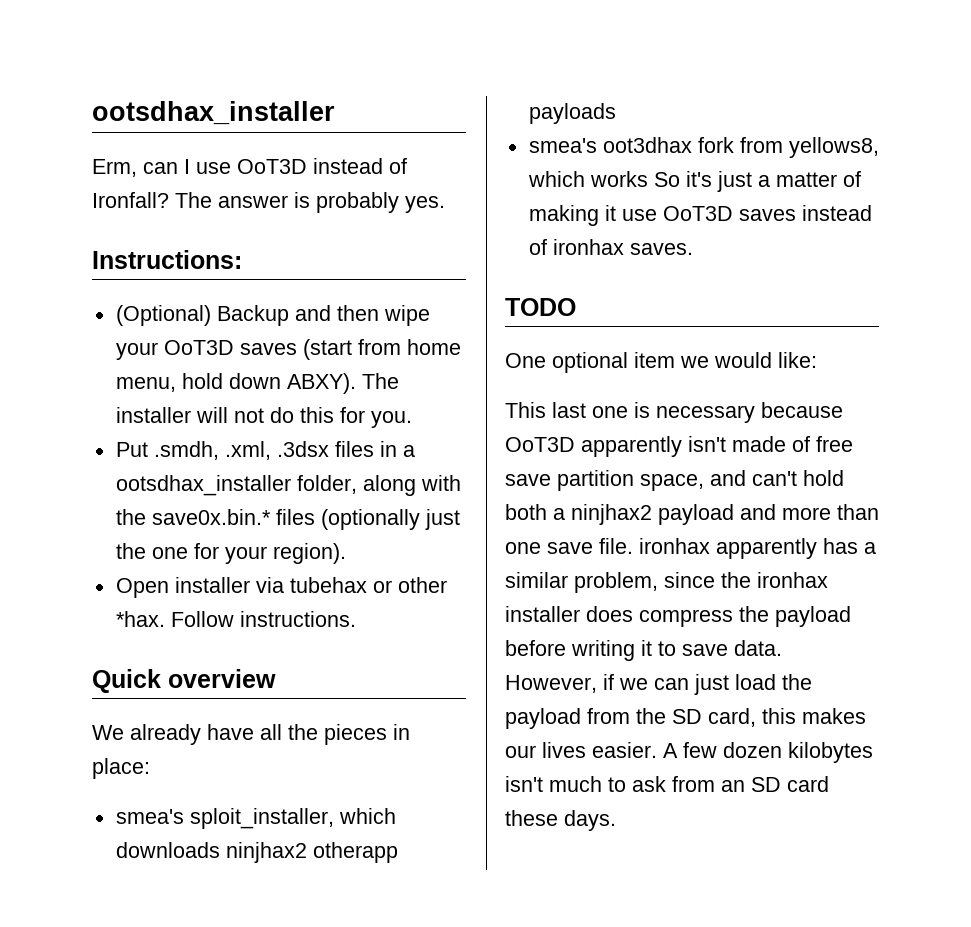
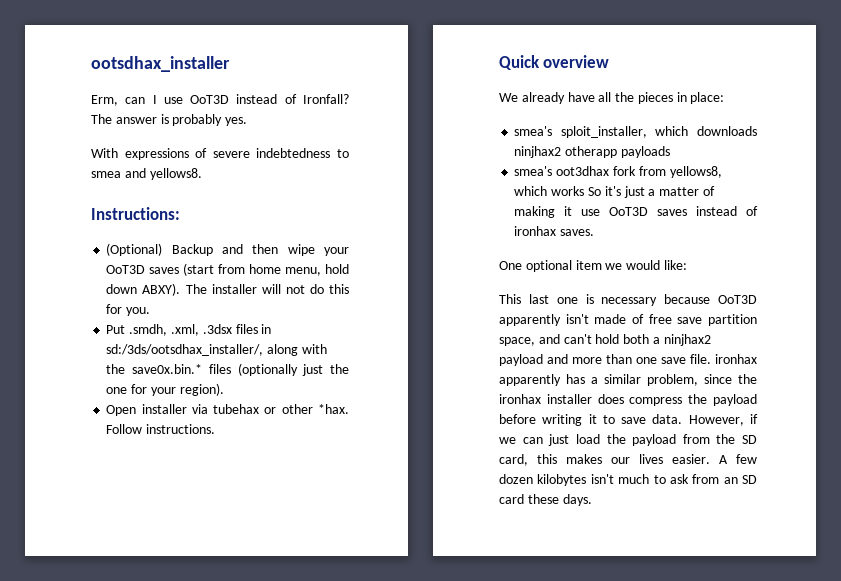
+ With expressions of severe indebtedness to smea and yellows8.
- Put .smdh, .xml, .3dsx files in a ootsdhax_installer folder, along with the save0x.bin.* files (optionally just the one for your region).
+ Put .smdh, .xml, .3dsx files in sd:/3ds/ootsdhax_installer/, along with the save0x.bin.* files (optionally just the one for your region).
- TODO

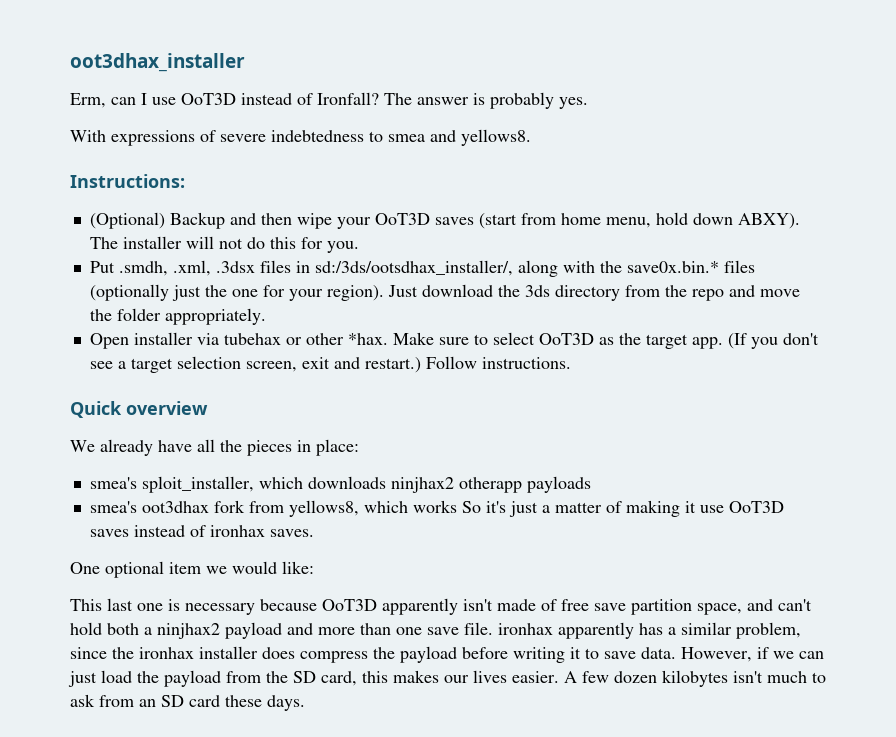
- ootsdhax_installer
+ oot3dhax_installer
+ Just download the 3ds directory from the repo and move the folder appropriately.
+ Make sure to select OoT3D as the target app. (If you don't see a target selection screen, exit and restart.)

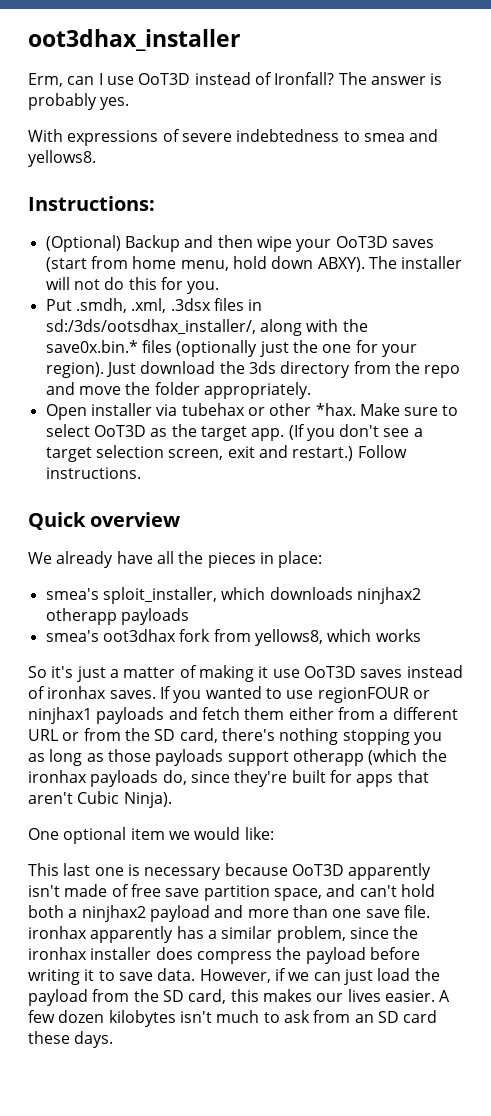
- smea's oot3dhax fork from yellows8, which works So it's just a matter of making it use OoT3D saves instead of ironhax saves.
+ smea's oot3dhax fork from yellows8, which works
+ So it's just a matter of making it use OoT3D saves instead of ironhax saves. If you wanted to use regionFOUR or ninjhax1 payloads and fetch them either from a different URL or from the SD card, there's nothing stopping you as long as those payloads support otherapp (which the ironhax payloads do, since they're built for apps that aren't Cubic Ninja).

